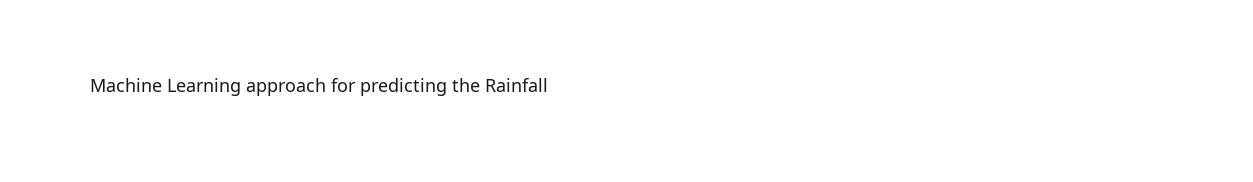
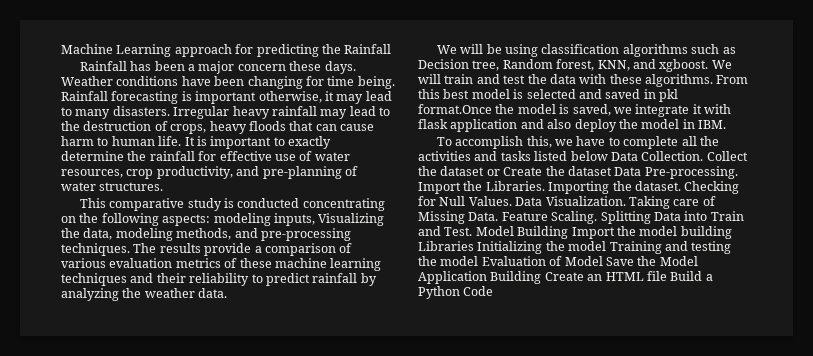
+ Rainfall has been a major concern these days. Weather conditions have been changing for time being. Rainfall forecasting is important otherwise, it may lead to many disasters. Irregular heavy rainfall may lead to the destruction of crops, heavy floods that can cause harm to human life. It is important to exactly determine the rainfall for effective use of water resources, crop productivity, and pre-planning of water structures.
+ This comparative study is conducted concentrating on the following aspects: modeling inputs, Visualizing the data, modeling methods, and pre-processing techniques. The results provide a comparison of various evaluation metrics of these machine learning techniques and their reliability to predict rainfall by analyzing the weather data.
+ We will be using classification algorithms such as Decision tree, Random forest, KNN, and xgboost. We will train and test the data with these algorithms. From this best model is selected and saved in pkl format.Once the model is saved, we integrate it with flask application and also deploy the model in IBM.
+ To accomplish this, we have to complete all the activities and tasks listed below Data Collection. Collect the dataset or Create the dataset Data Pre-processing. Import the Libraries. Importing the dataset. Checking for Null Values. Data Visualization. Taking care of Missing Data. Feature Scaling. Splitting Data into Train and Test. Model Building Import the model building Libraries Initializing the model Training and testing the model Evaluation of Model Save the Model Application Building Create an HTML file Build a Python Code

